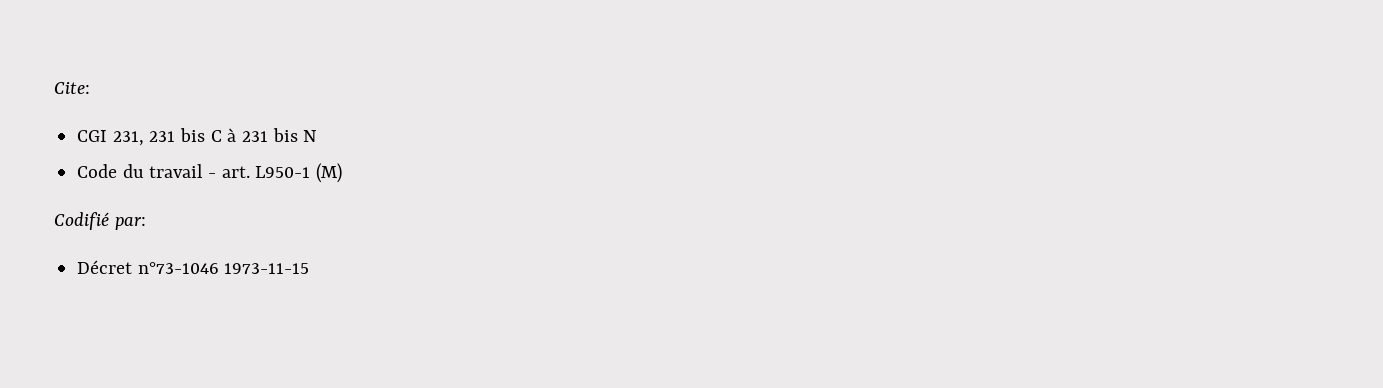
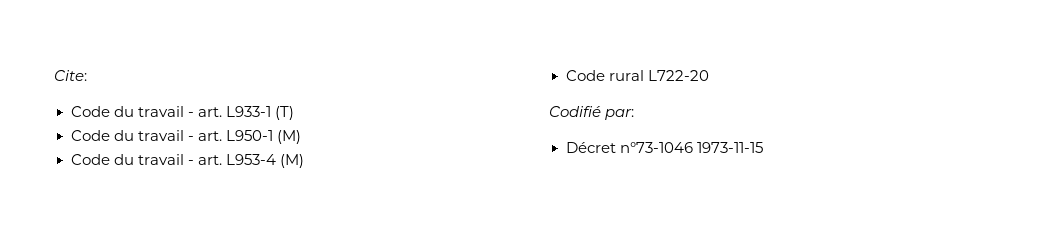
- CGI 231, 231 bis C à 231 bis N
+ Code du travail - art. L933-1 (T)
+ Code du travail - art. L953-4 (M)
+ Code rural L722-20

